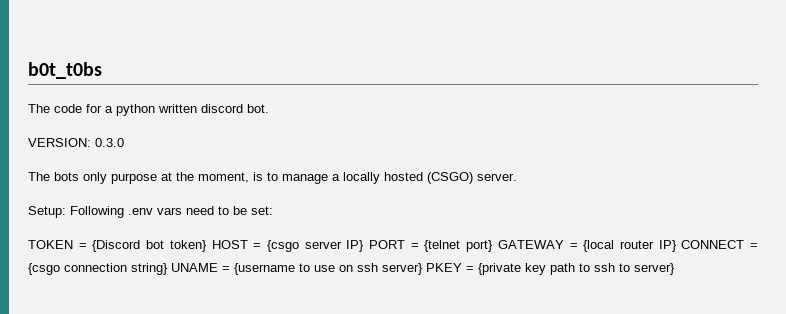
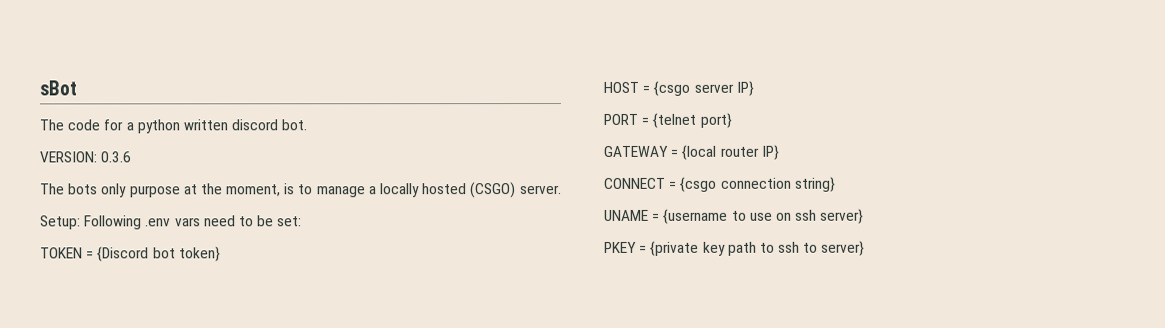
- b0t_t0bs
+ sBot
- VERSION: 0.3.0
+ VERSION: 0.3.6
- TOKEN = {Discord bot token} HOST = {csgo server IP} PORT = {telnet port} GATEWAY = {local router IP} CONNECT = {csgo connection string} UNAME = {username to use on ssh server} PKEY = {private key path to ssh to server}
+ TOKEN = {Discord bot token}
+ HOST = {csgo server IP}
+ PORT = {telnet port}
+ GATEWAY = {local router IP}
+ CONNECT = {csgo connection string}
+ UNAME = {username to use on ssh server}
+ PKEY = {private key path to ssh to server}

